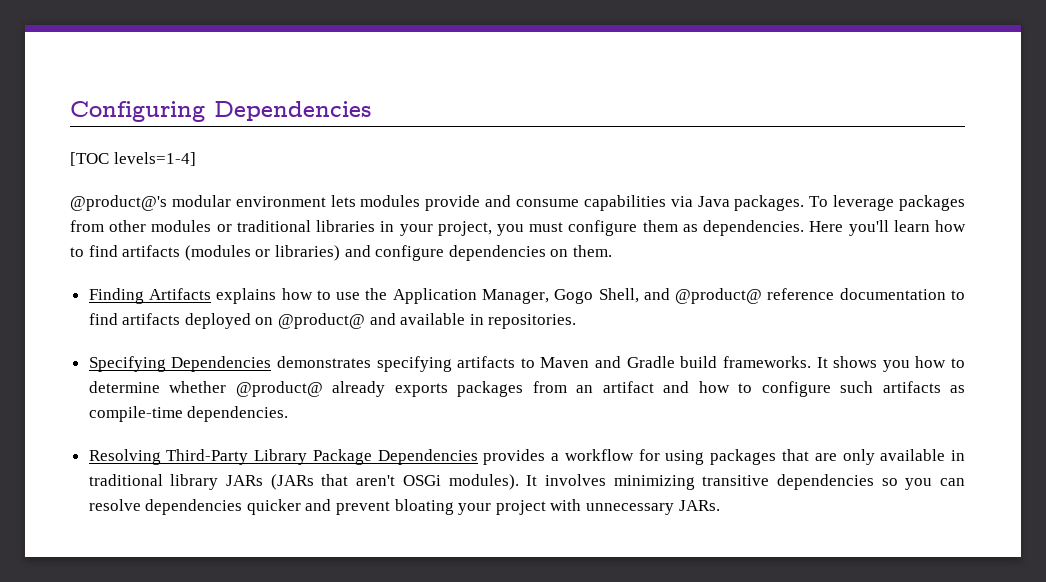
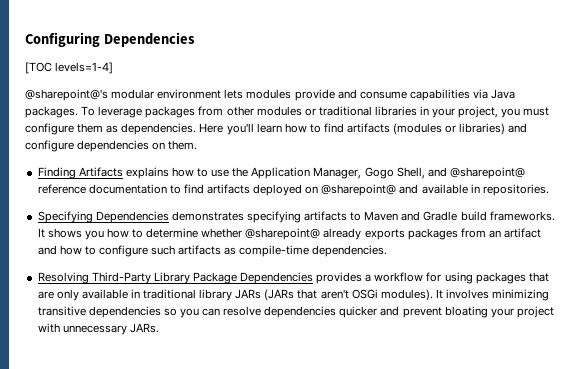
- @product@'s modular environment lets modules provide and consume capabilities via Java packages.
+ @sharepoint@'s modular environment lets modules provide and consume capabilities via Java packages.
- Finding Artifacts explains how to use the Application Manager, Gogo Shell, and @product@ reference documentation to find artifacts deployed on @product@ and available in repositories.
+ Finding Artifacts explains how to use the Application Manager, Gogo Shell, and @sharepoint@ reference documentation to find artifacts deployed on @sharepoint@ and available in repositories.
- It shows you how to determine whether @product@ already exports packages from an artifact and how to configure such artifacts as compile-time dependencies.
+ It shows you how to determine whether @sharepoint@ already exports packages from an artifact and how to configure such artifacts as compile-time dependencies.

